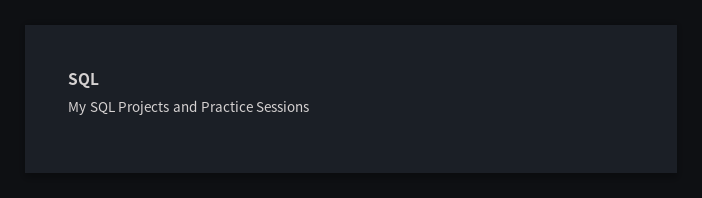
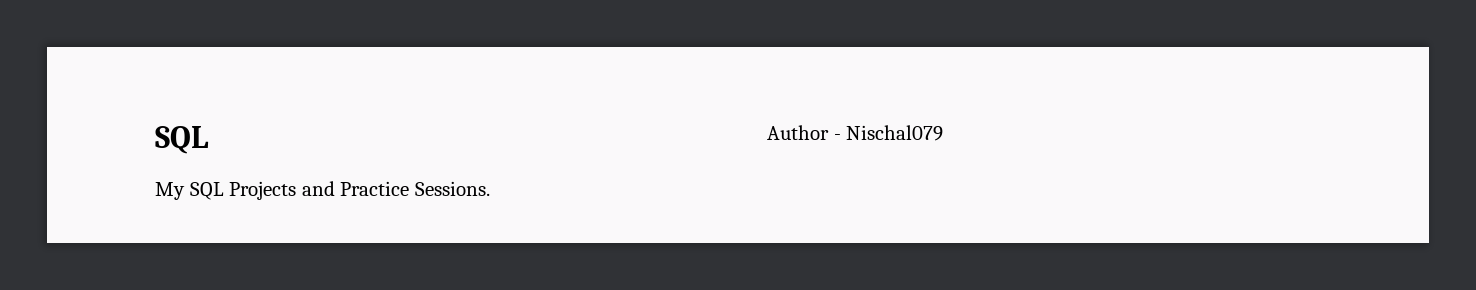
- My SQL Projects and Practice Sessions
+ My SQL Projects and Practice Sessions.
+ Author - Nischal079

